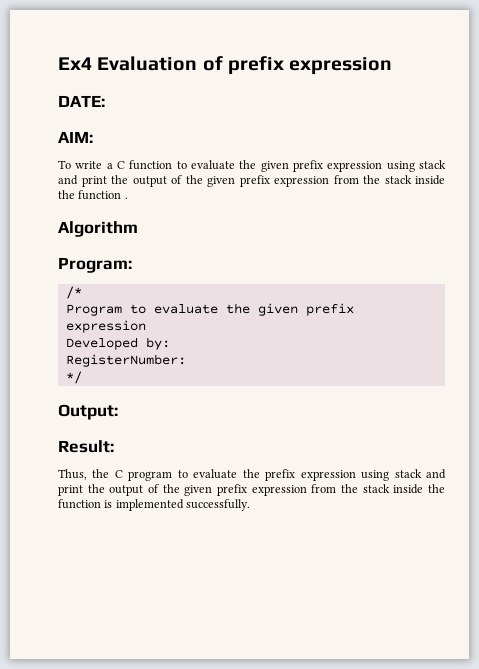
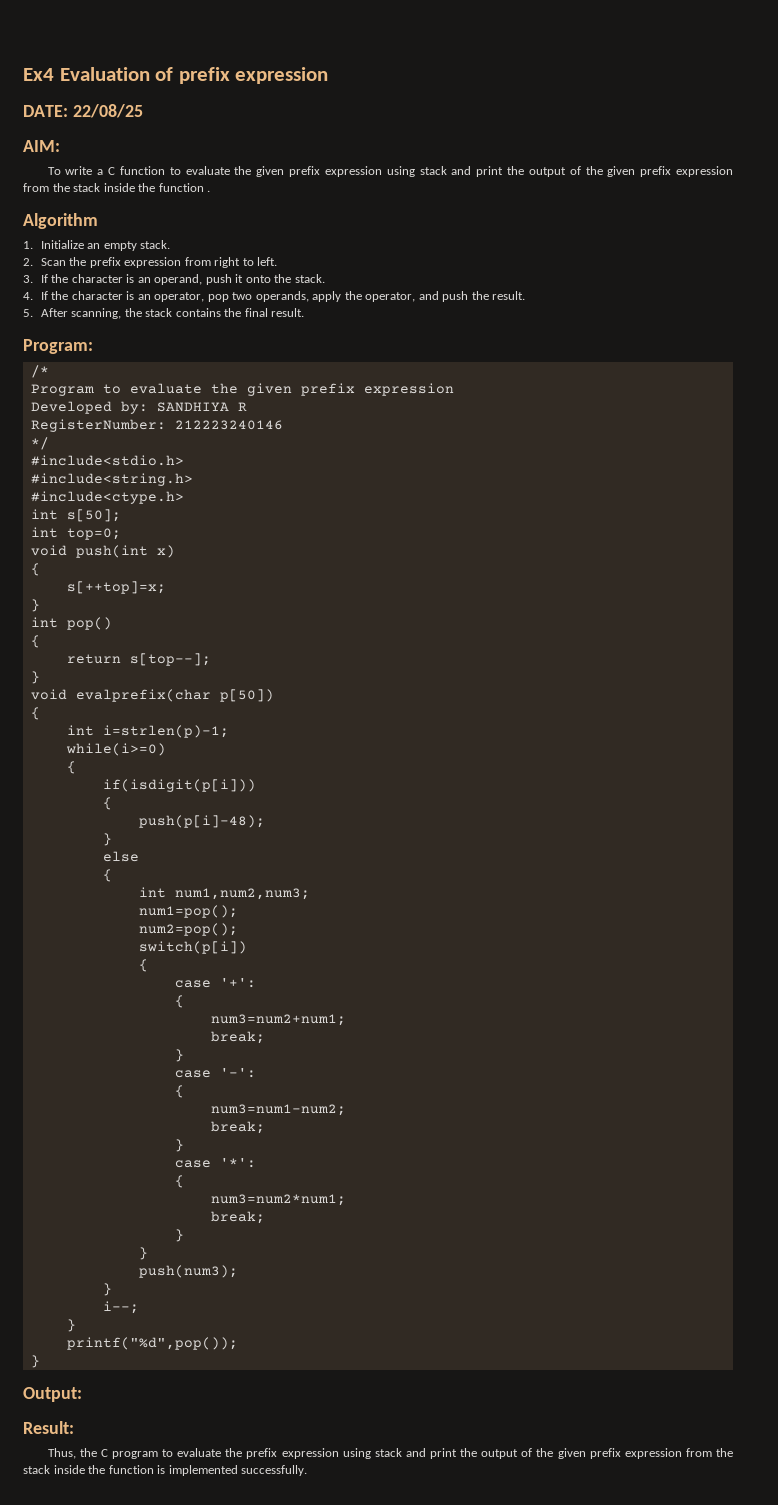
- DATE:
+ DATE: 22/08/25
+ 1. Initialize an empty stack.
+ 2. Scan the prefix expression from right to left.
+ 3. If the character is an operand, push it onto the stack.
+ 4. If the character is an operator, pop two operands, apply the operator, and push the result.
+ 5. After scanning, the stack contains the final result.
- Developed by:
+ Developed by: SANDHIYA R
- RegisterNumber:
+ RegisterNumber: 212223240146
+ #include<stdio.h>
+ #include<string.h>
+ #include<ctype.h>
+ int s[50];
+ int top=0;
+ void push(int x)
+ {
+ s[++top]=x;
+ }
+ int pop()
+ {
+ return s[top--];
+ }
+ void evalprefix(char p[50])
+ {
+ int i=strlen(p)-1;
+ while(i>=0)
+ {
+ if(isdigit(p[i]))
+ {
+ push(p[i]-48);
+ }
+ else
+ {
+ int num1,num2,num3;
+ num1=pop();
+ num2=pop();
+ switch(p[i])
+ {
+ case '+':
+ {
+ num3=num2+num1;
+ break;
+ }
+ case '-':
+ {
+ num3=num1-num2;
+ break;
+ }
+ case '*':
+ {
+ num3=num2*num1;
+ break;
+ }
+ }
+ push(num3);
+ }
+ i--;
+ }
+ printf("%d",pop());
+ }

